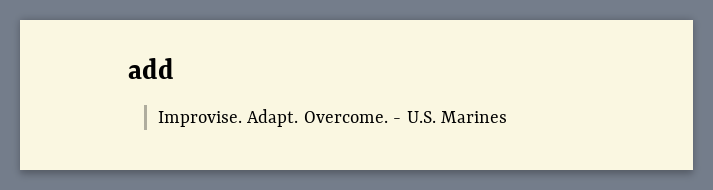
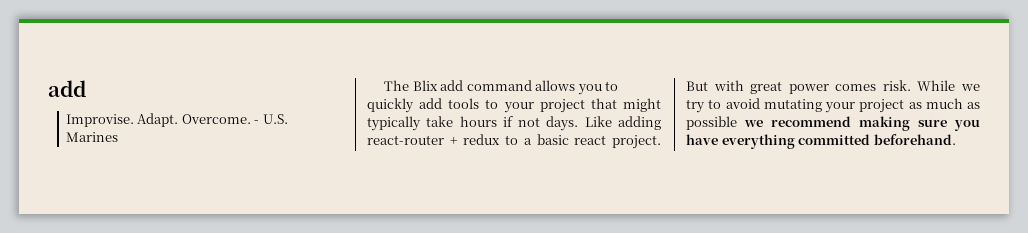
+ The Blix add command allows you to quickly add tools to your project that might typically take hours if not days. Like adding react-router + redux to a basic react project. But with great power comes risk. While we try to avoid mutating your project as much as possible we recommend making sure you have everything committed beforehand.

